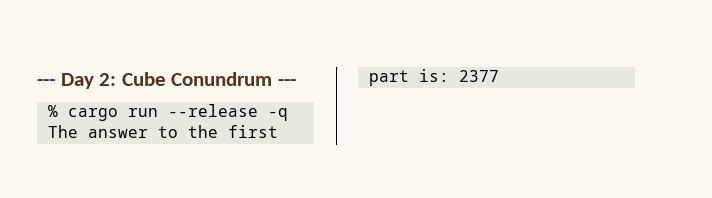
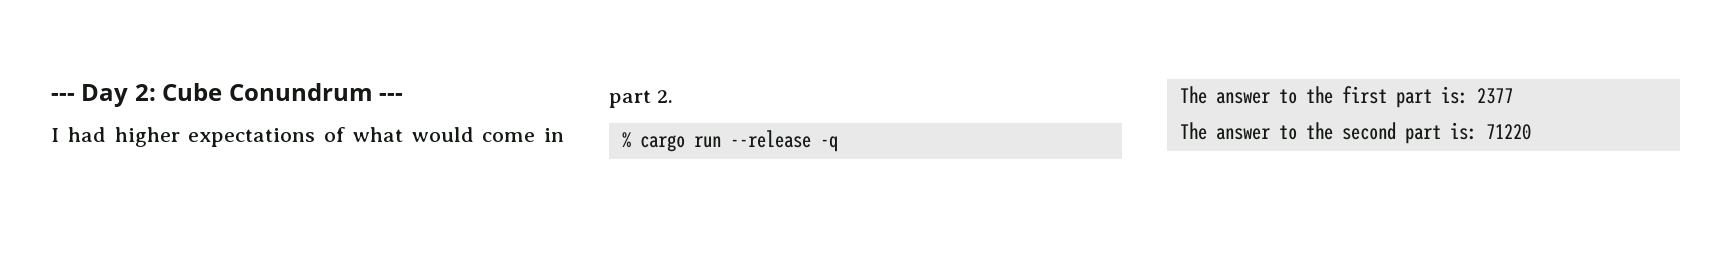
+ I had higher expectations of what would come in part 2.
+ The answer to the second part is: 71220

